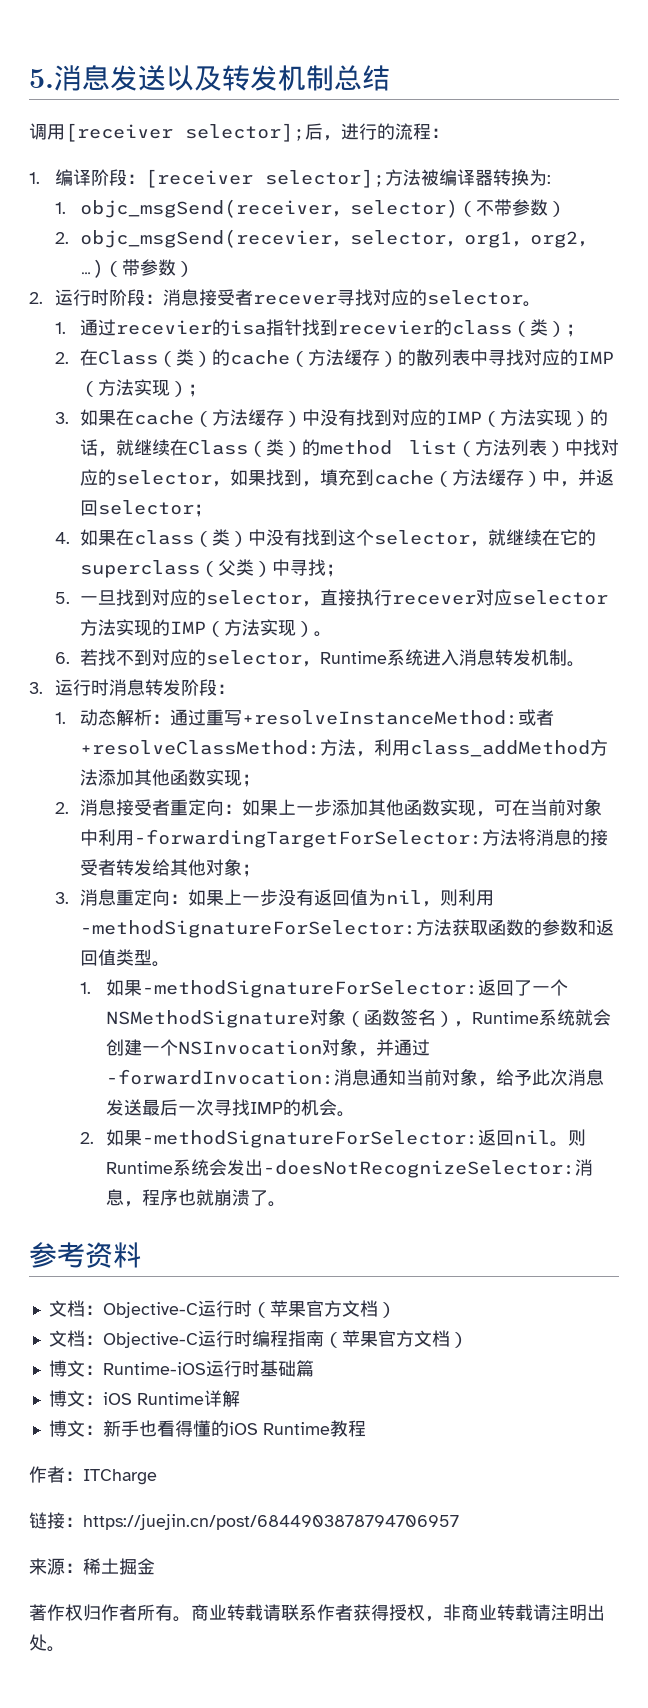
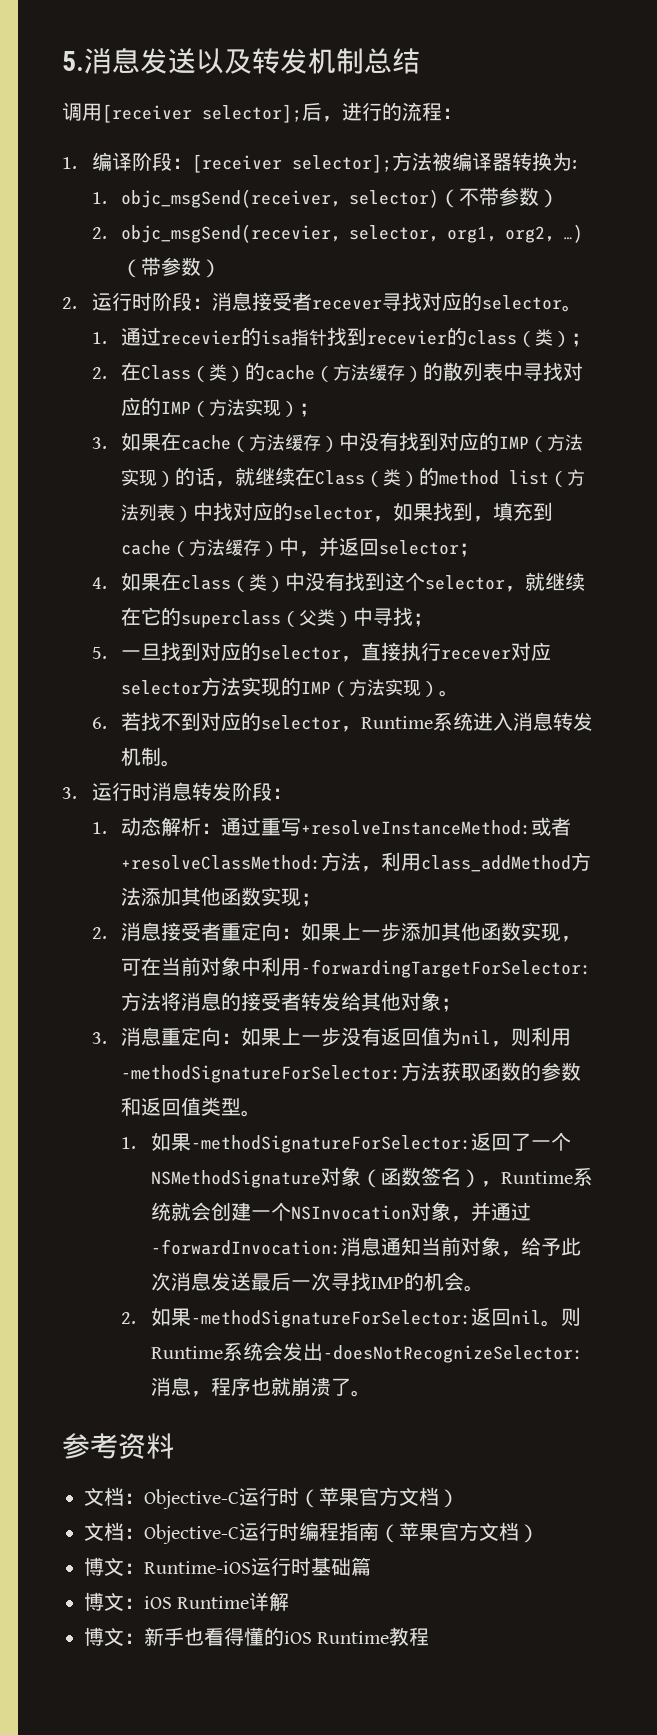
- 作者：ITCharge
- 链接：https://juejin.cn/post/6844903878794706957
- 来源：稀土掘金
- 著作权归作者所有。商业转载请联系作者获得授权，非商业转载请注明出处。

